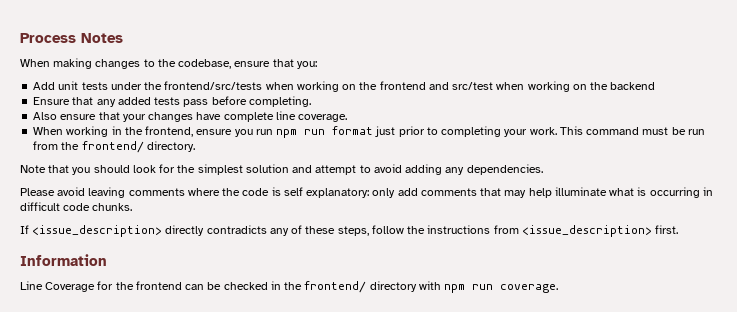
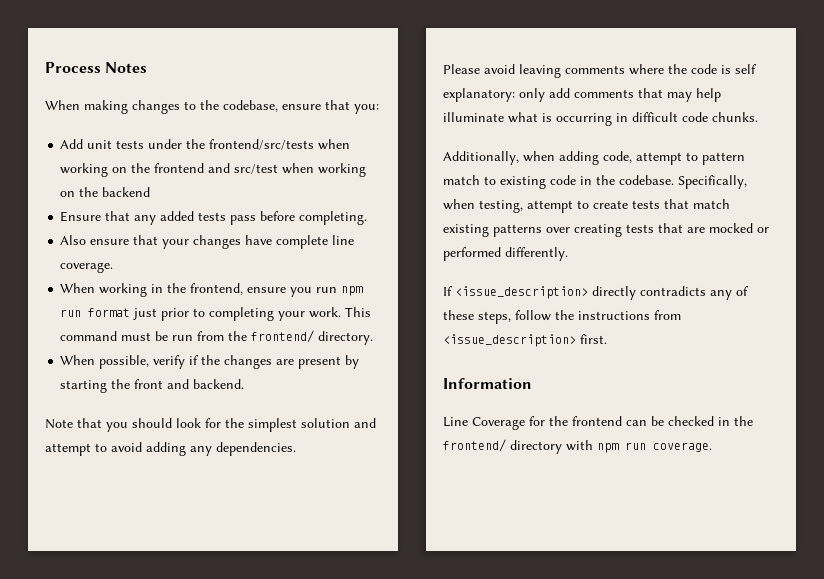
+ When possible, verify if the changes are present by starting the front and backend.
+ Additionally, when adding code, attempt to pattern match to existing code in the codebase. Specifically, when testing, attempt to create tests that match existing patterns over creating tests that are mocked or performed differently.

